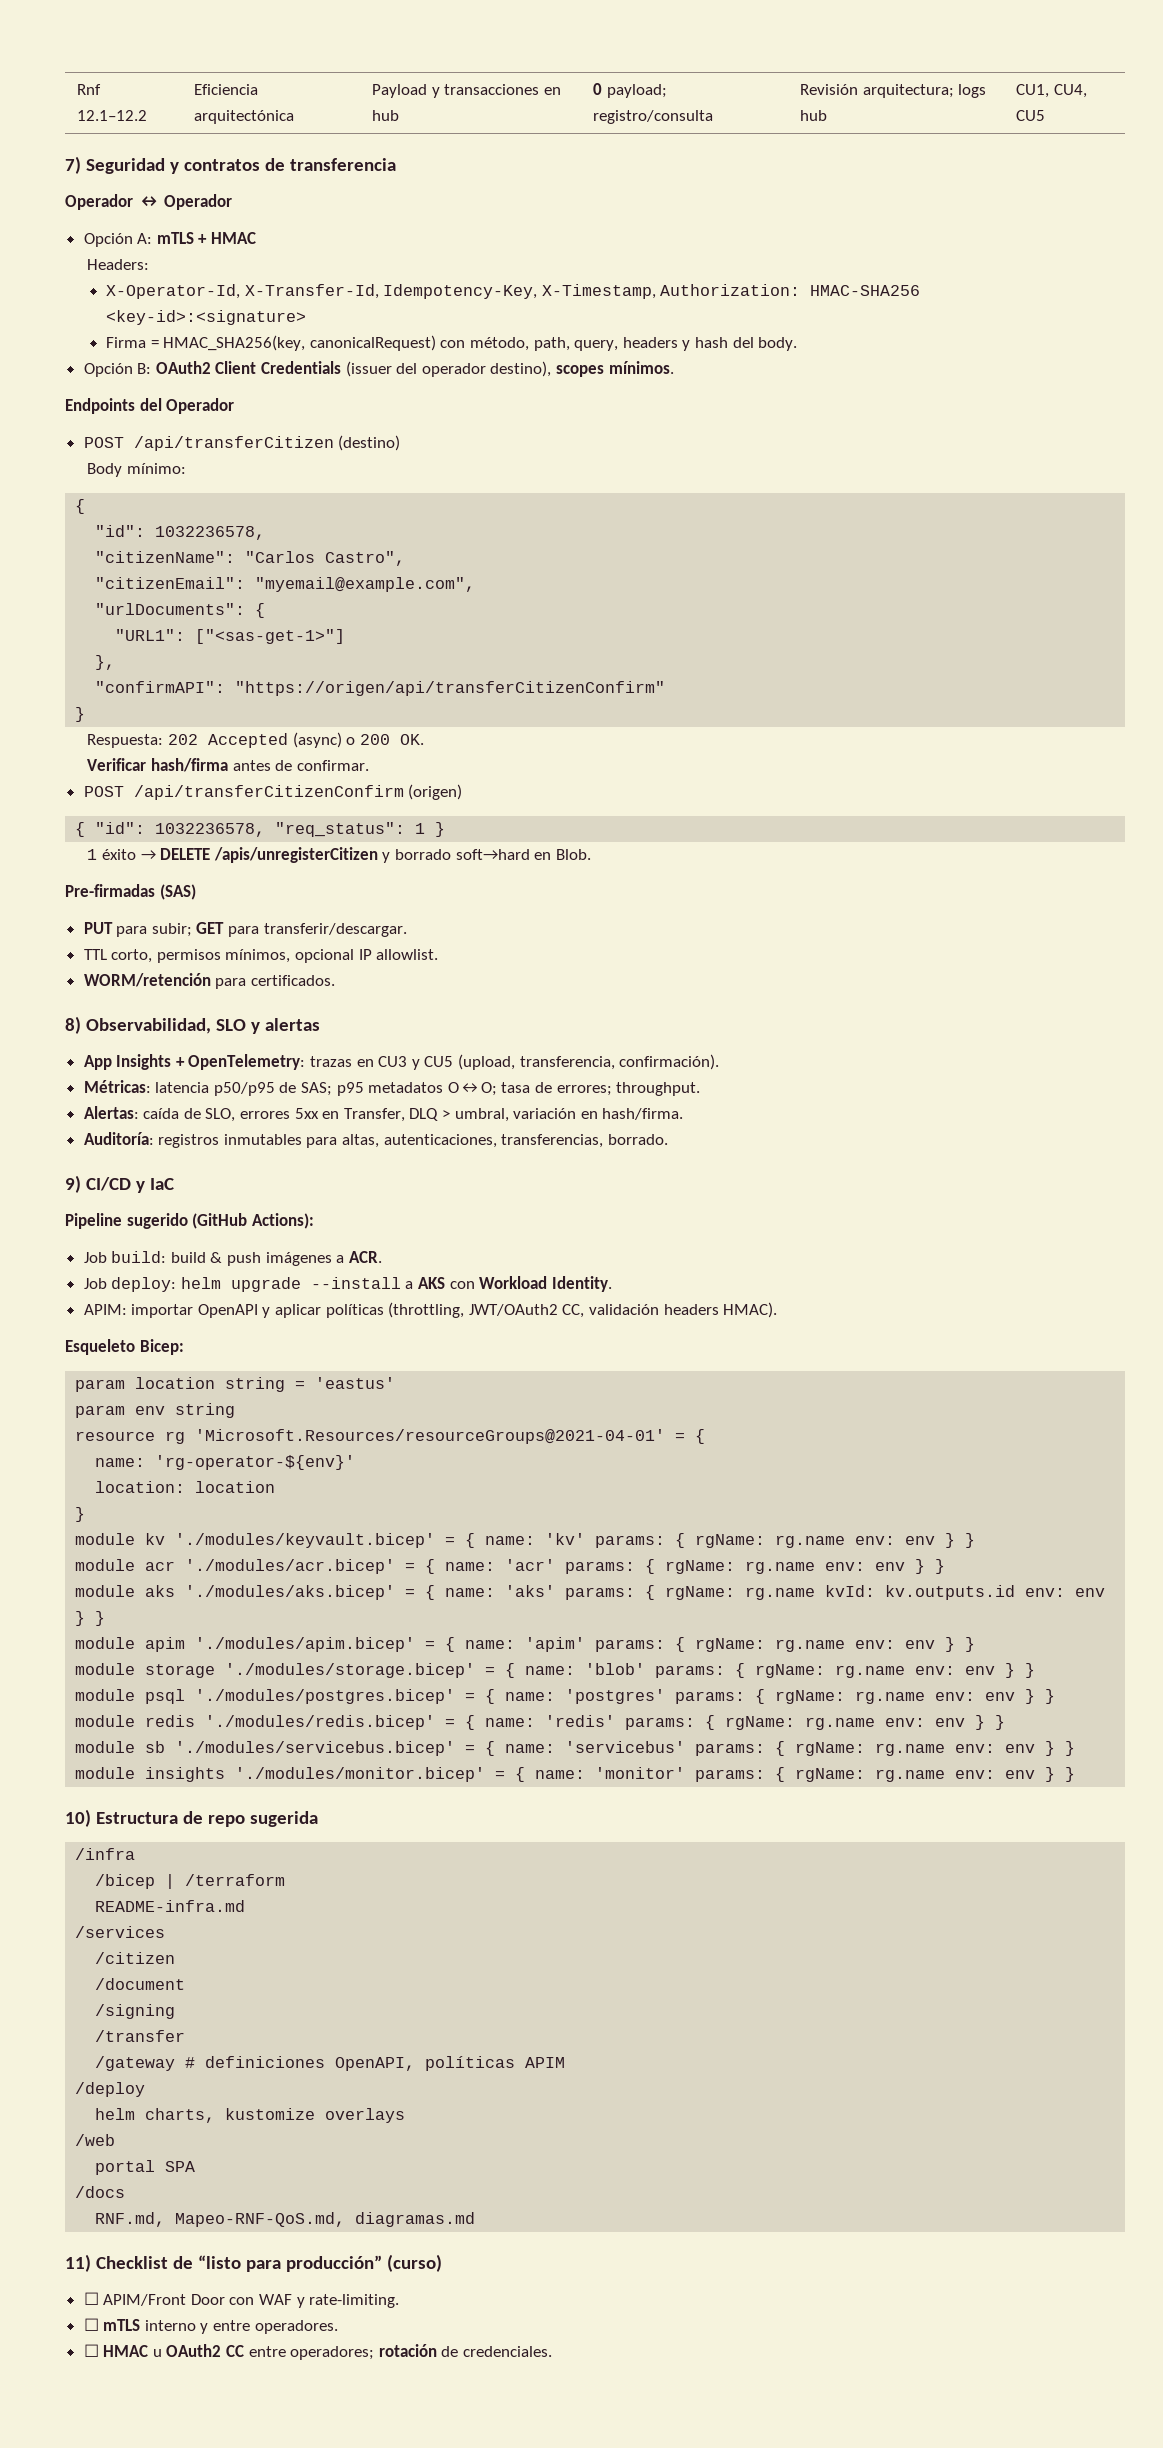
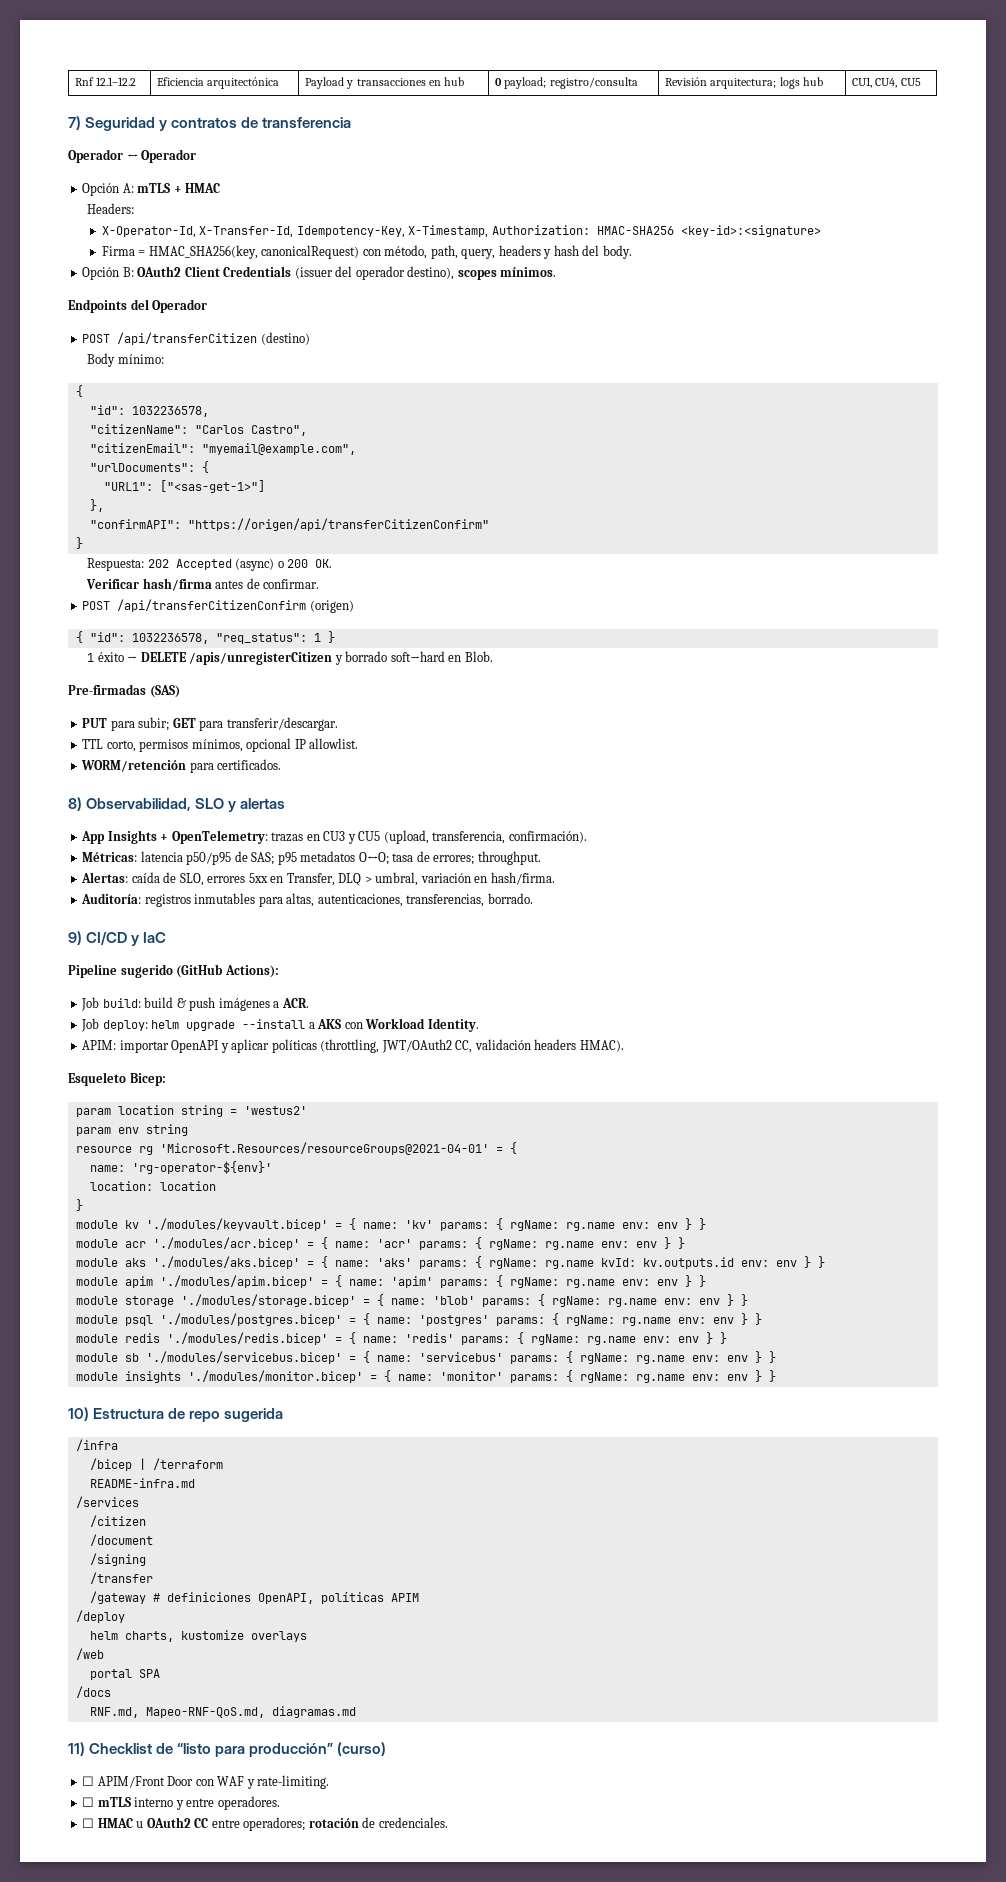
- param location string = 'eastus'
+ param location string = 'westus2'

